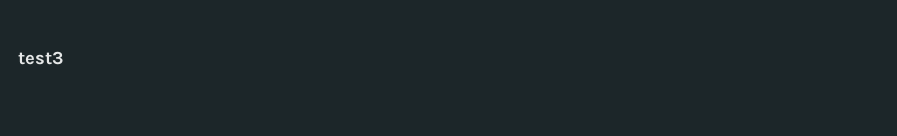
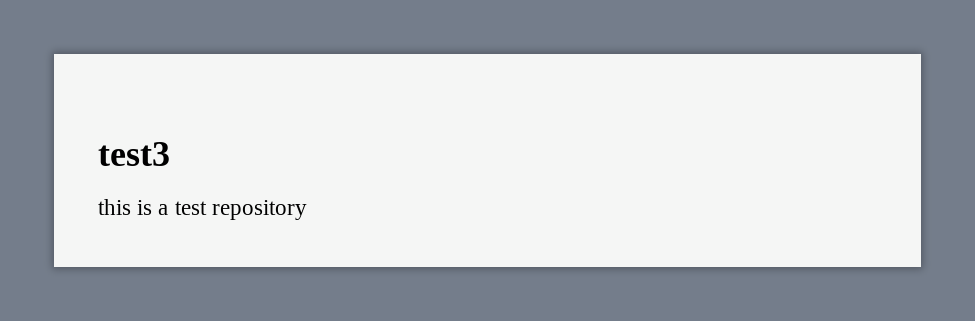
+ this is a test repository

